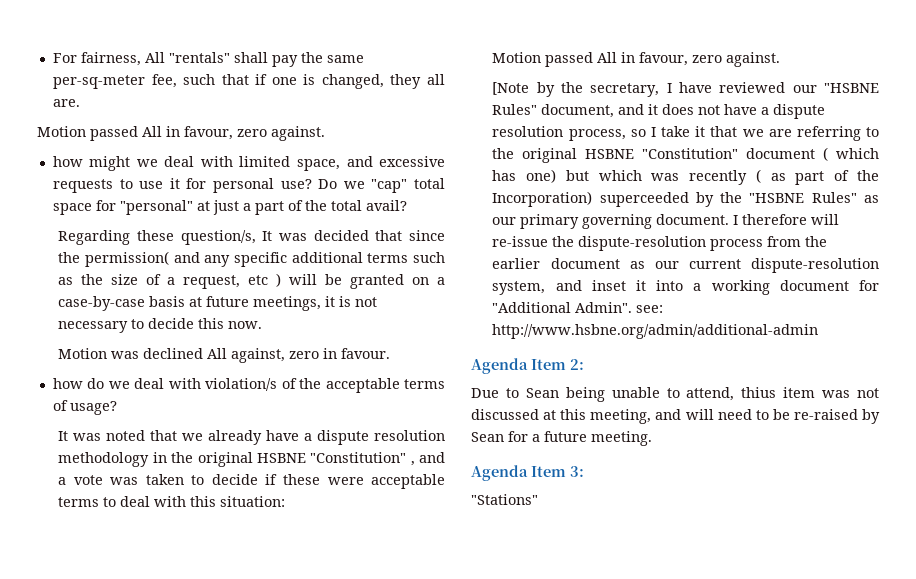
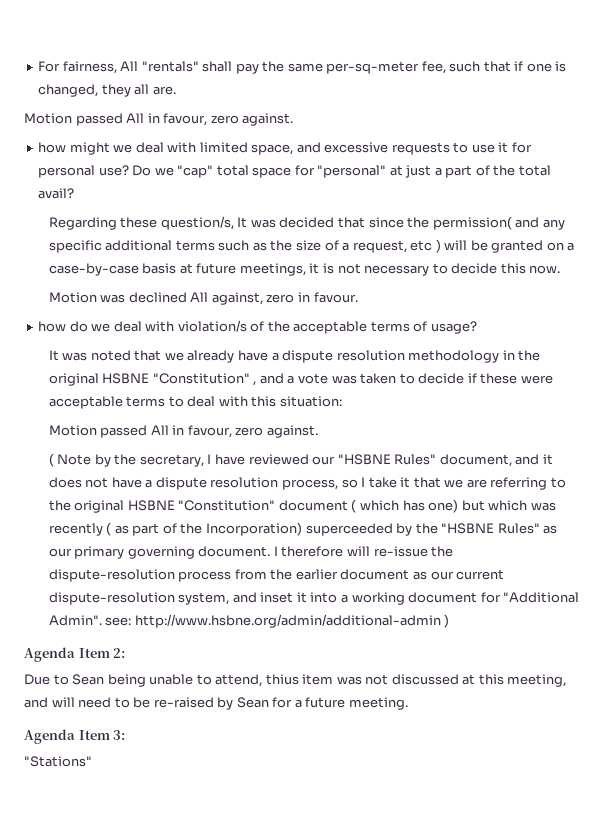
- [Note by the secretary, I have reviewed our "HSBNE Rules" document, and it does not have a dispute resolution process, so I take it that we are referring to the original HSBNE "Constitution" document ( which has one) but which was recently ( as part of the Incorporation) superceeded by the "HSBNE Rules" as our primary governing document.
+ ( Note by the secretary, I have reviewed our "HSBNE Rules" document, and it does not have a dispute resolution process, so I take it that we are referring to the original HSBNE "Constitution" document ( which has one) but which was recently ( as part of the Incorporation) superceeded by the "HSBNE Rules" as our primary governing document.
- I therefore will re-issue the dispute-resolution process from the earlier document as our current dispute-resolution system, and inset it into a working document for "Additional Admin". see: http://www.hsbne.org/admin/additional-admin
+ I therefore will re-issue the dispute-resolution process from the earlier document as our current dispute-resolution system, and inset it into a working document for "Additional Admin". see: http://www.hsbne.org/admin/additional-admin )

